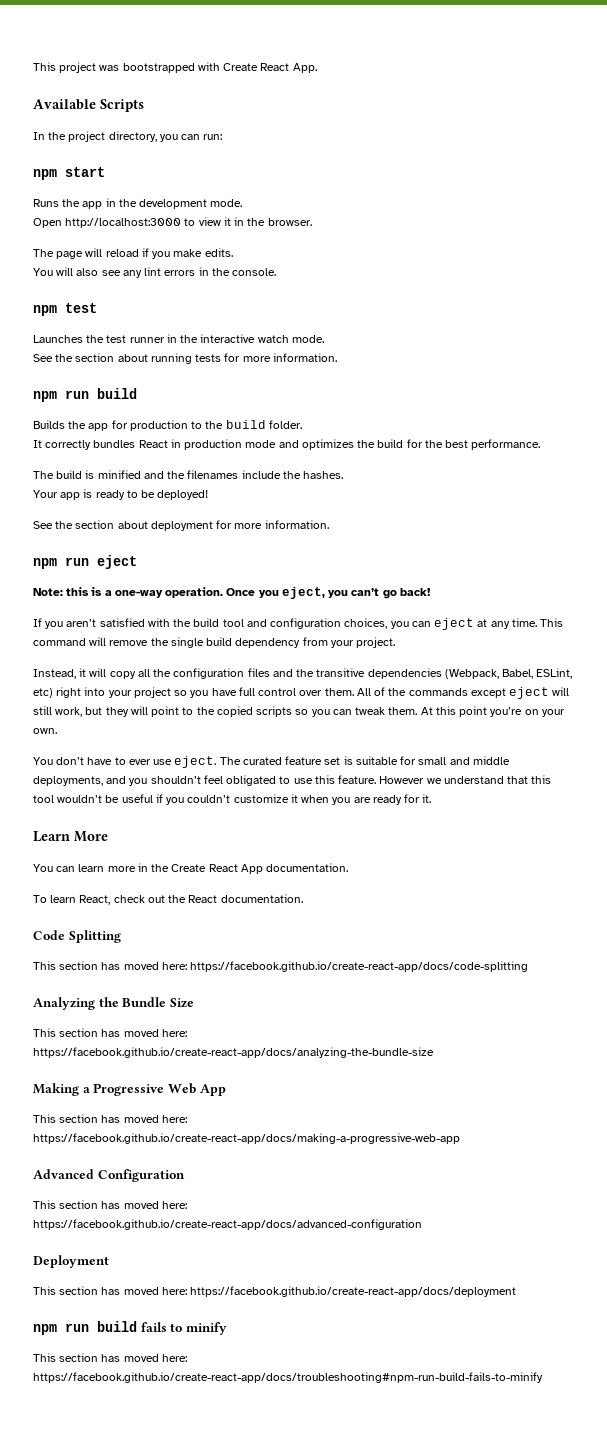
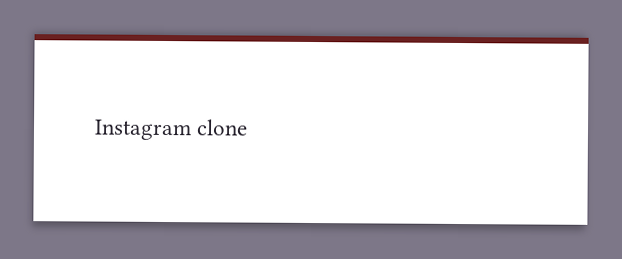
- This project was bootstrapped with Create React App.
- Available Scripts
- In the project directory, you can run:
- npm start
- Runs the app in the development mode.
- Open http://localhost:3000 to view it in the browser.
- The page will reload if you make edits.
- You will also see any lint errors in the console.
- npm test
- Launches the test runner in the interactive watch mode.
- See the section about running tests for more information.
- npm run build
- Builds the app for production to the build folder.
- It correctly bundles React in production mode and optimizes the build for the best performance.
- The build is minified and the filenames include the hashes.
- Your app is ready to be deployed!
- See the section about deployment for more information.
- npm run eject
- Note: this is a one-way operation. Once you eject, you can’t go back!
- If you aren’t satisfied with the build tool and configuration choices, you can eject at any time. This command will remove the single build dependency from your project.
- Instead, it will copy all the configuration files and the transitive dependencies (Webpack, Babel, ESLint, etc) right into your project so you have full control over them. All of the commands except eject will still work, but they will point to the copied scripts so you can tweak them. At this point you’re on your own.
- You don’t have to ever use eject. The curated feature set is suitable for small and middle deployments, and you shouldn’t feel obligated to use this feature. However we understand that this tool wouldn’t be useful if you couldn’t customize it when you are ready for it.
- Learn More
- You can learn more in the Create React App documentation.
- To learn React, check out the React documentation.
- Code Splitting
- This section has moved here: https://facebook.github.io/create-react-app/docs/code-splitting
- Analyzing the Bundle Size
- This section has moved here: https://facebook.github.io/create-react-app/docs/analyzing-the-bundle-size
- Making a Progressive Web App
- This section has moved here: https://facebook.github.io/create-react-app/docs/making-a-progressive-web-app
- Advanced Configuration
- This section has moved here: https://facebook.github.io/create-react-app/docs/advanced-configuration
- Deployment
- This section has moved here: https://facebook.github.io/create-react-app/docs/deployment
- npm run build fails to minify
- This section has moved here: https://facebook.github.io/create-react-app/docs/troubleshooting#npm-run-build-fails-to-minify
+ Instagram clone

